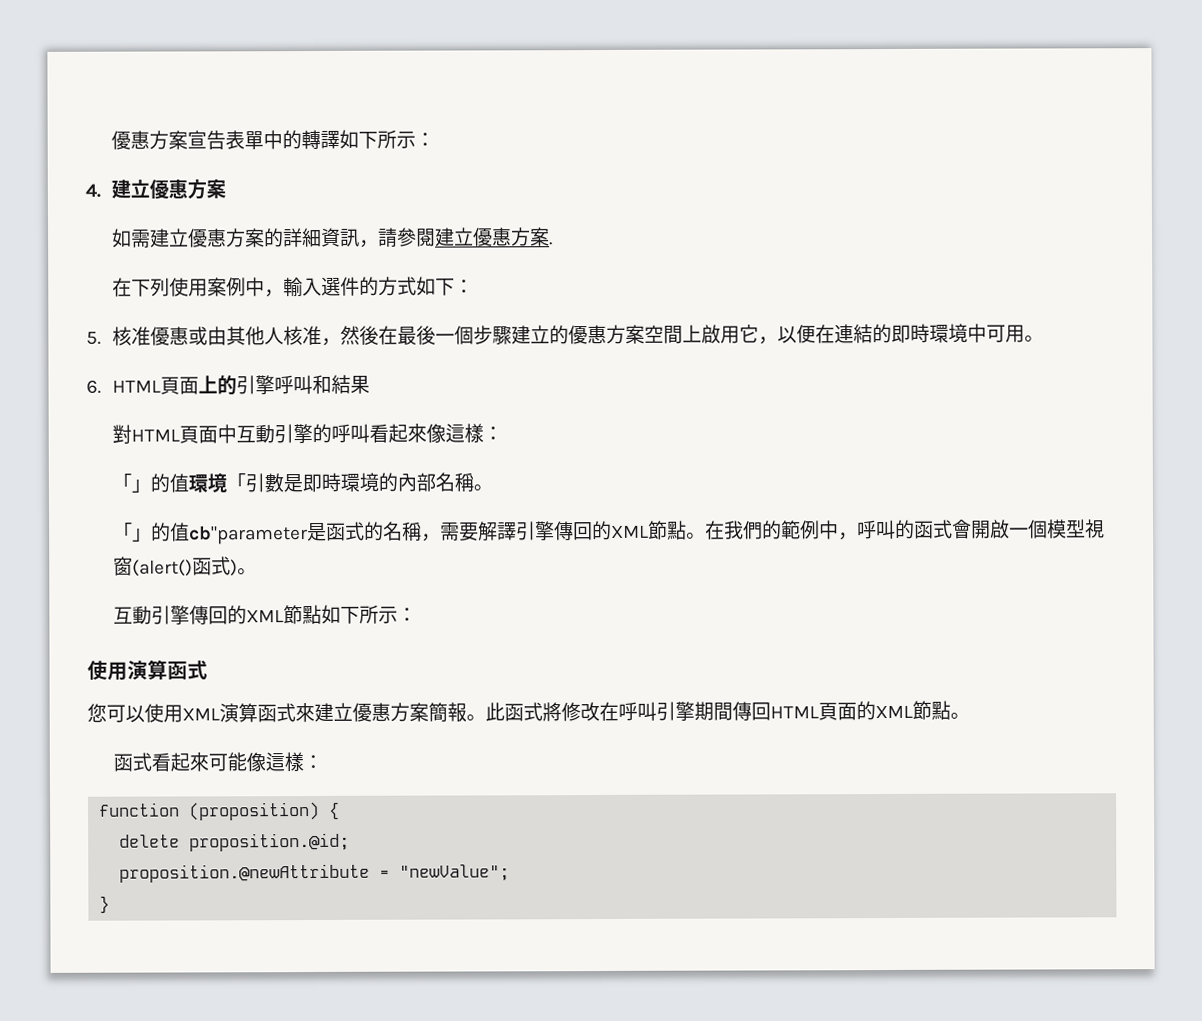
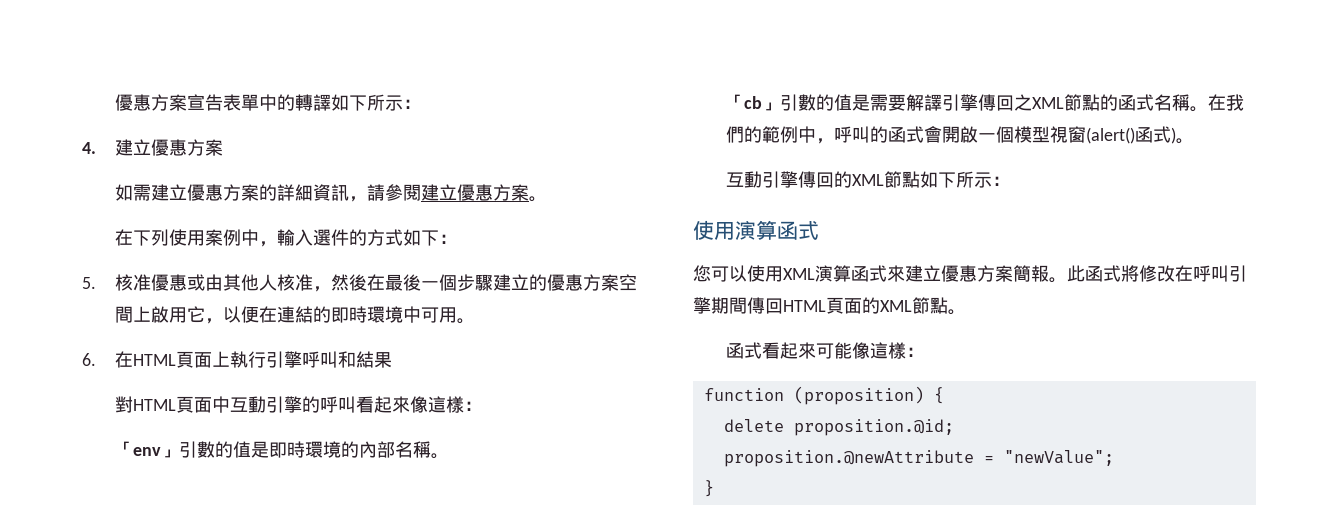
- 如需建立優惠方案的詳細資訊，請參閱建立優惠方案.
+ 如需建立優惠方案的詳細資訊，請參閱建立優惠方案。
- 6. HTML頁面上的引擎呼叫和結果
+ 6.在HTML頁面上執行引擎呼叫和結果
- 「」的值環境「引數是即時環境的內部名稱。
+ 「env」引數的值是即時環境的內部名稱。
- 「」的值cb"parameter是函式的名稱，需要解譯引擎傳回的XML節點。
+ 「cb」引數的值是需要解譯引擎傳回之XML節點的函式名稱。

